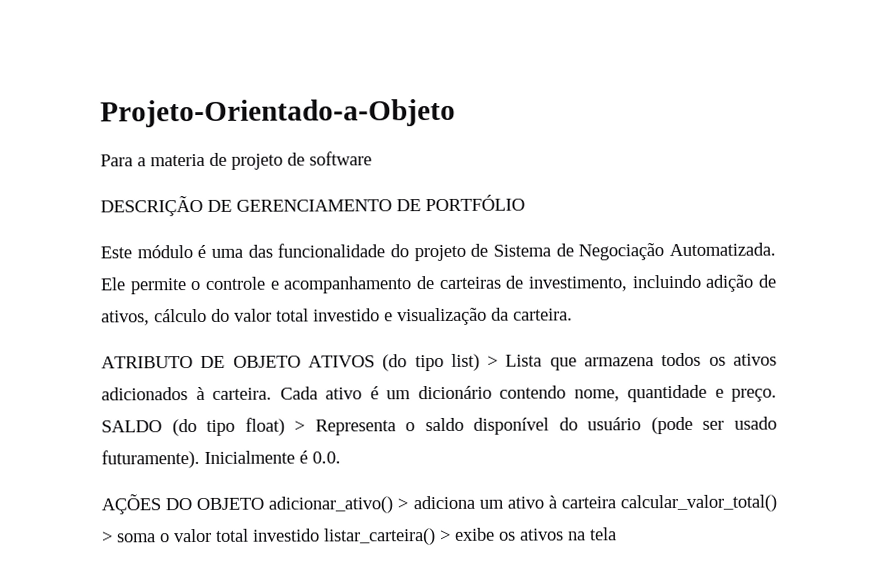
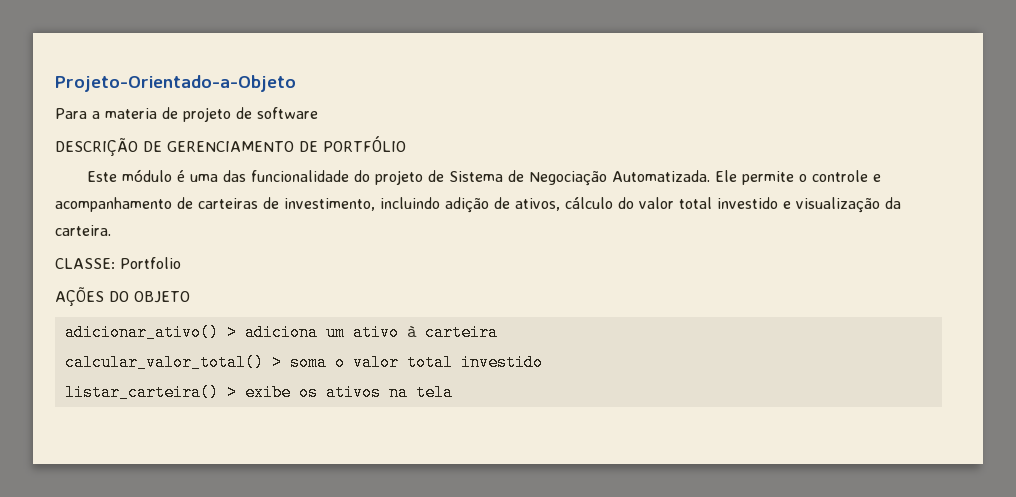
- ATRIBUTO DE OBJETO ATIVOS (do tipo list) > Lista que armazena todos os ativos adicionados à carteira. Cada ativo é um dicionário contendo nome, quantidade e preço. SALDO (do tipo float) > Representa o saldo disponível do usuário (pode ser usado futuramente). Inicialmente é 0.0.
+ CLASSE: Portfolio
- AÇÕES DO OBJETO adicionar_ativo() > adiciona um ativo à carteira calcular_valor_total() > soma o valor total investido listar_carteira() > exibe os ativos na tela
+ AÇÕES DO OBJETO
+ adicionar_ativo() > adiciona um ativo à carteira
+ calcular_valor_total() > soma o valor total investido
+ listar_carteira() > exibe os ativos na tela

